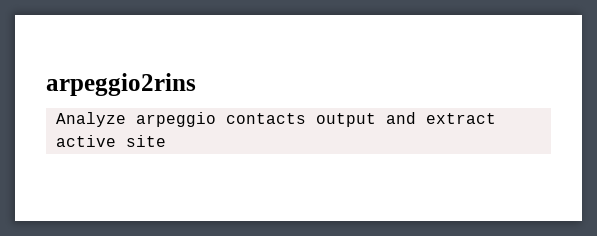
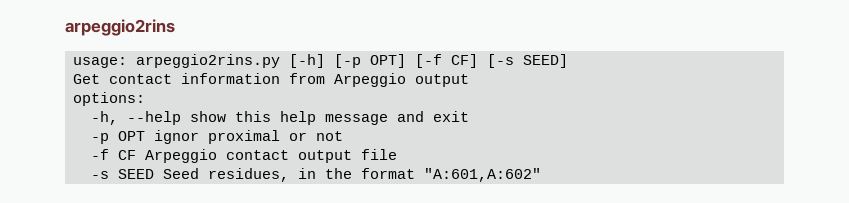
- Analyze arpeggio contacts output and extract active site
+ usage: arpeggio2rins.py [-h] [-p OPT] [-f CF] [-s SEED]
+ Get contact information from Arpeggio output
+ options:
+ -h, --help show this help message and exit
+ -p OPT ignor proximal or not
+ -f CF Arpeggio contact output file
+ -s SEED Seed residues, in the format "A:601,A:602"

